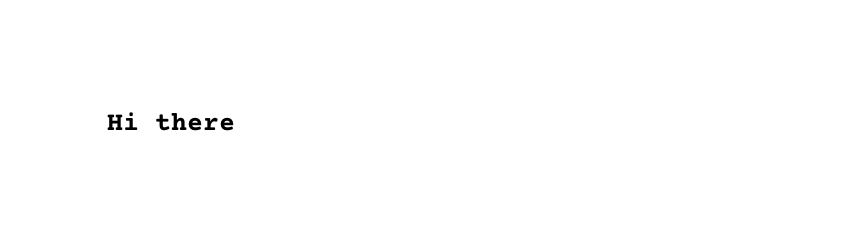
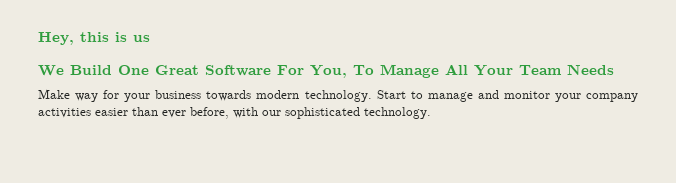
- Hi there
+ Hey, this is us
+ We Build One Great Software For You, To Manage All Your Team Needs
+ Make way for your business towards modern technology. Start to manage and monitor your company activities easier than ever before, with our sophisticated technology.

